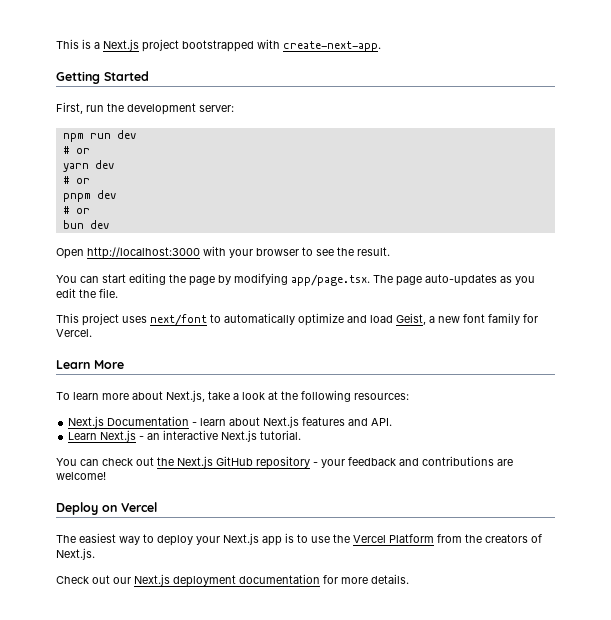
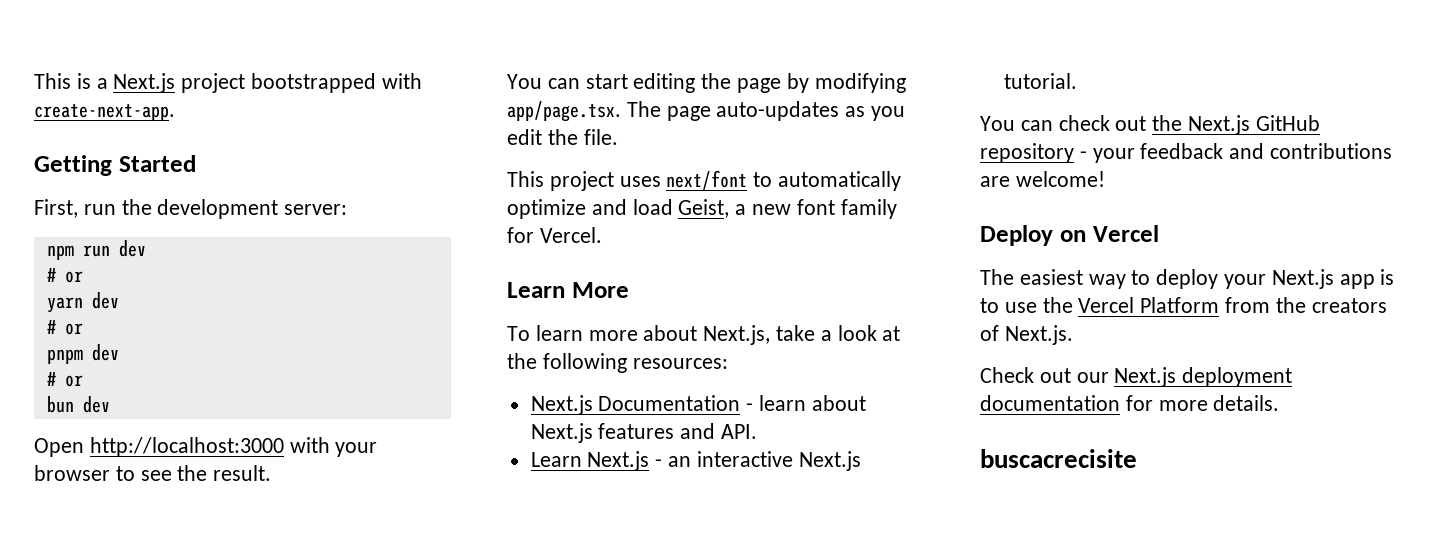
+ buscacrecisite

